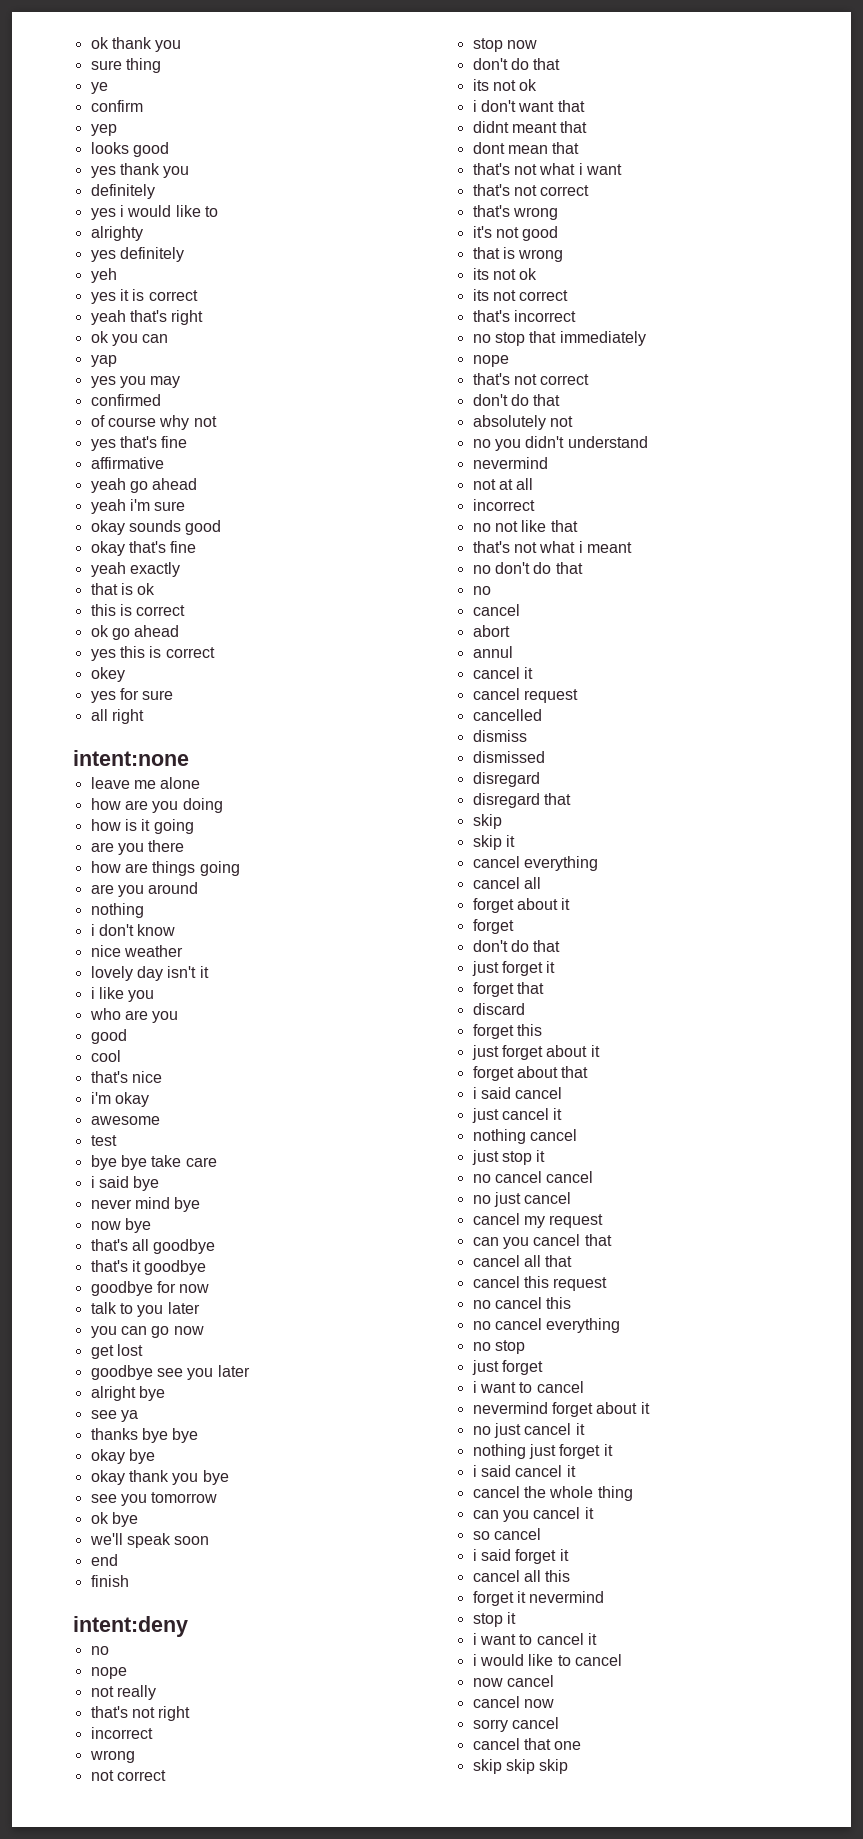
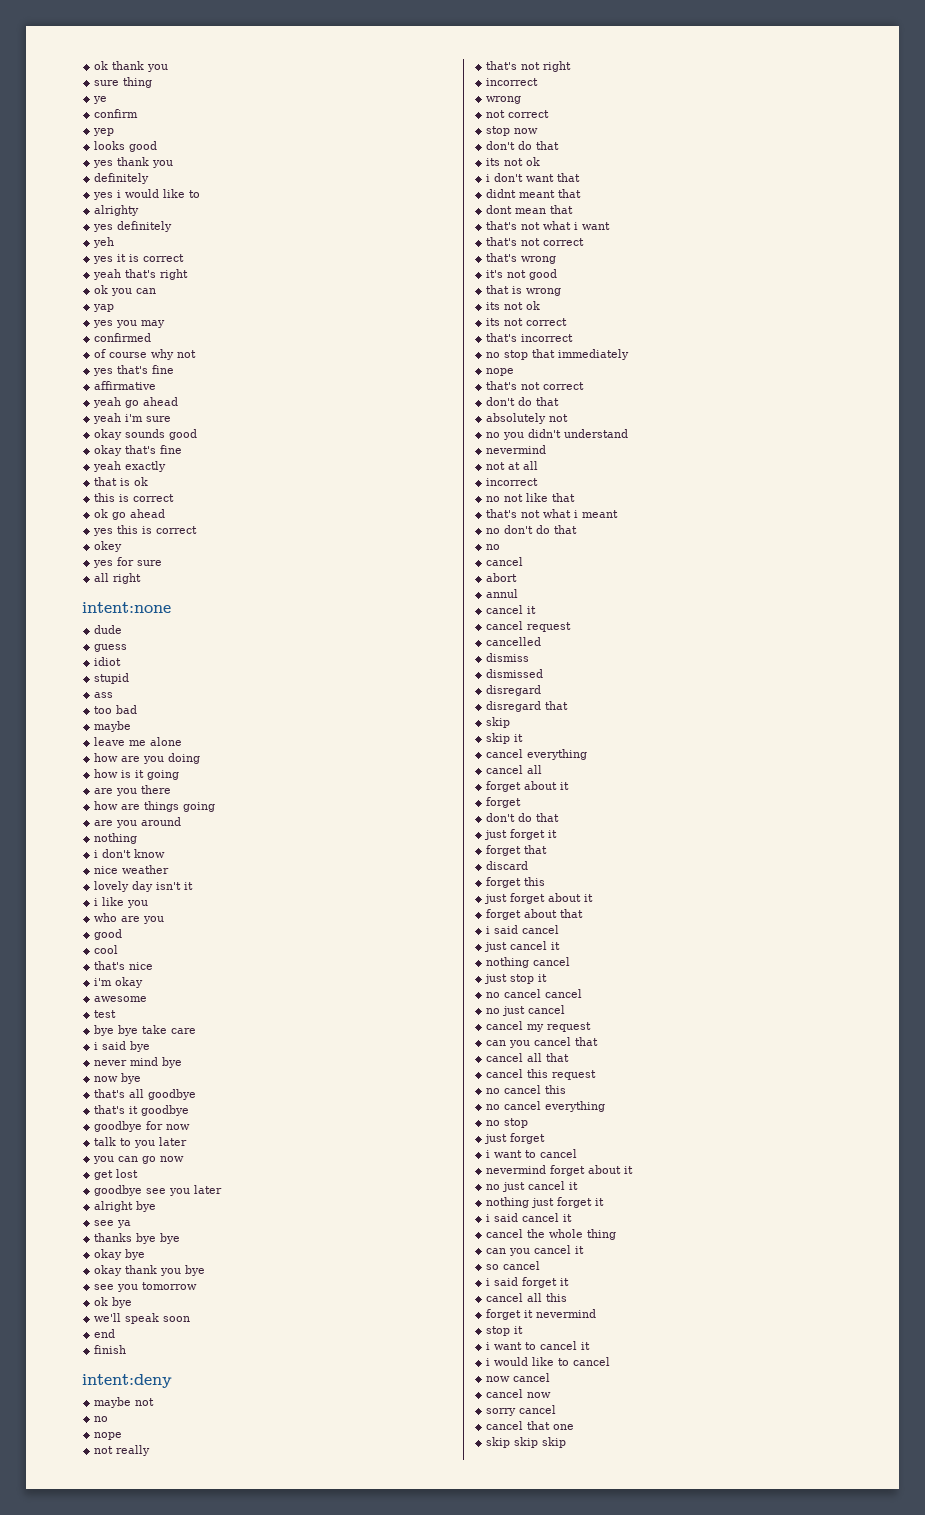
+ dude
+ guess
+ idiot
+ stupid
+ ass
+ too bad
+ maybe
+ maybe not

